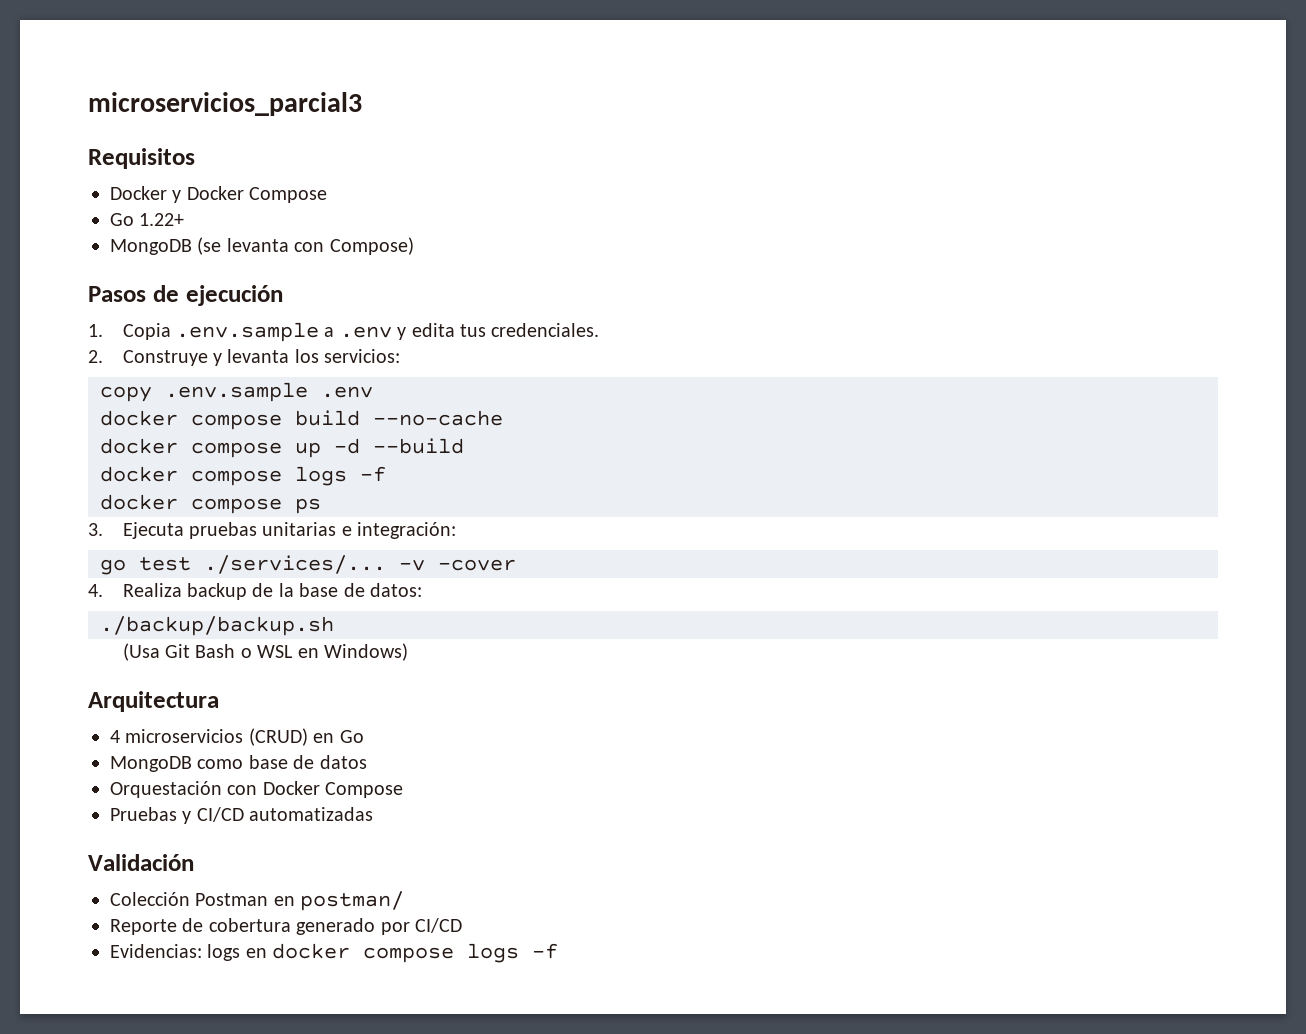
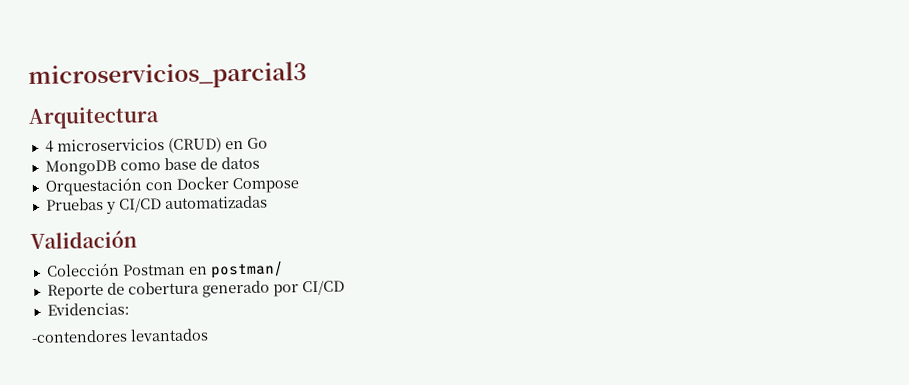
- Requisitos
- Docker y Docker Compose
- Go 1.22+
- MongoDB (se levanta con Compose)
- Pasos de ejecución
- 1. Copia .env.sample a .env y edita tus credenciales.
- 2. Construye y levanta los servicios:
- copy .env.sample .env
- docker compose build --no-cache
- docker compose up -d --build
- docker compose logs -f
- docker compose ps
- 3. Ejecuta pruebas unitarias e integración:
- go test ./services/... -v -cover
- 4. Realiza backup de la base de datos:
- ./backup/backup.sh
- (Usa Git Bash o WSL en Windows)
- Evidencias: logs en docker compose logs -f
+ Evidencias:
+ -contendores levantados

